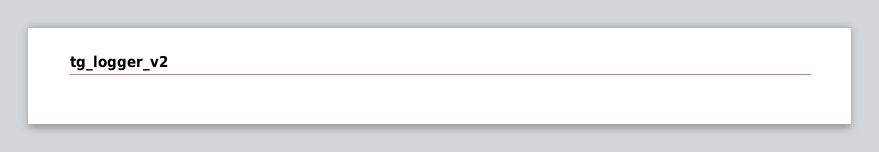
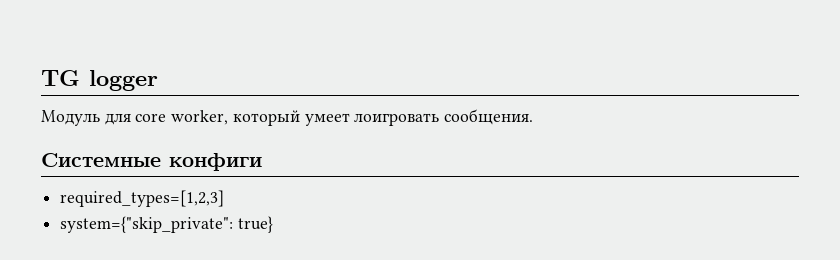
- tg_logger_v2
+ TG logger
+ Модуль для core worker, который умеет лоигровать сообщения.
+ Системные конфиги
+ required_types=[1,2,3]
+ system={"skip_private": true}

